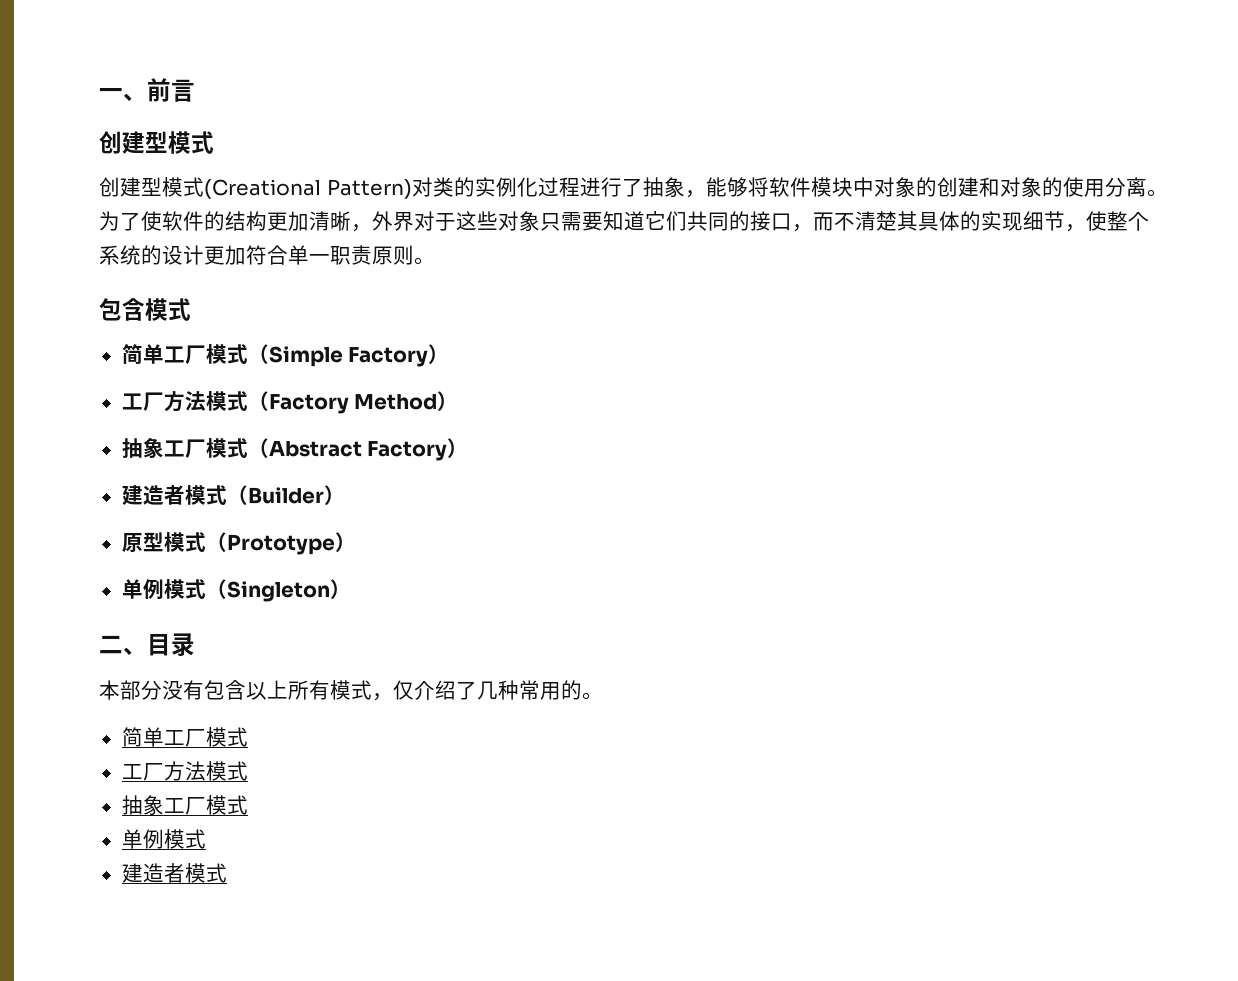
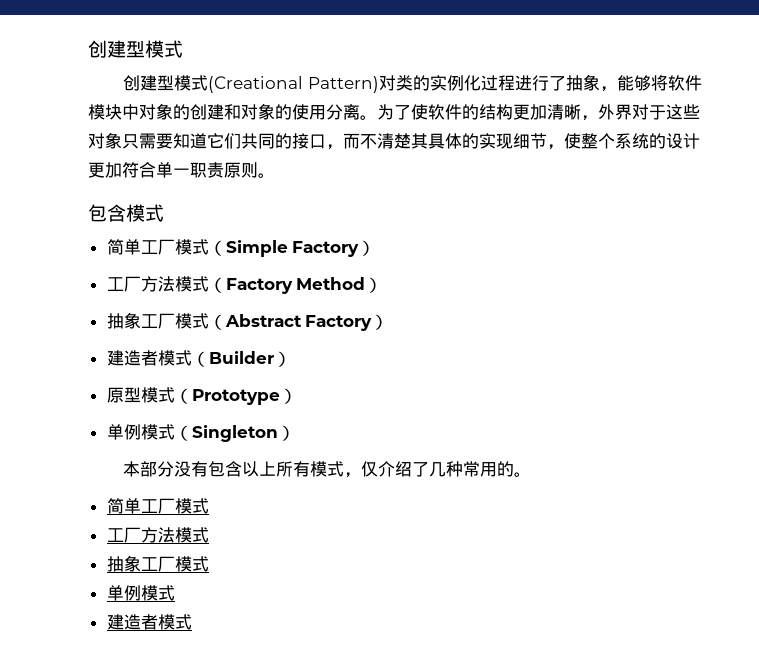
- 一、前言
- 二、目录

